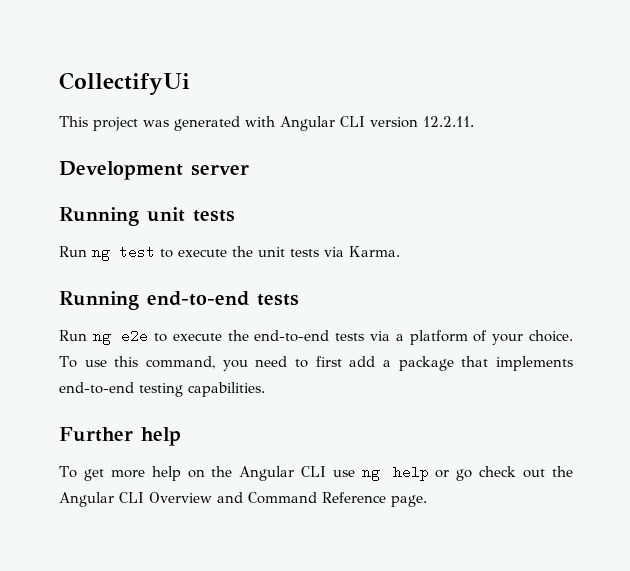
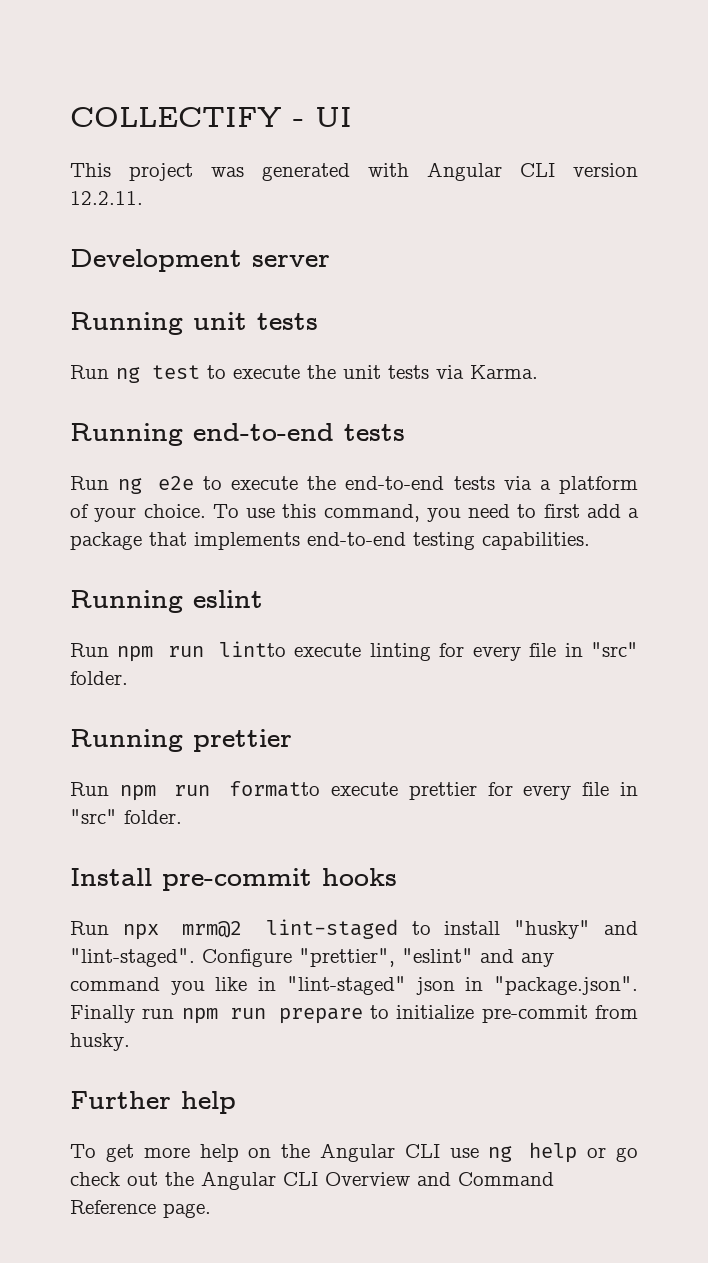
- CollectifyUi
+ COLLECTIFY - UI
+ Running eslint
+ Run npm run lintto execute linting for every file in "src" folder.
+ Running prettier
+ Run npm run formatto execute prettier for every file in "src" folder.
+ Install pre-commit hooks
+ Run npx mrm@2 lint-staged to install "husky" and "lint-staged". Configure "prettier", "eslint" and any command you like in "lint-staged" json in "package.json". Finally run npm run prepare to initialize pre-commit from husky.

